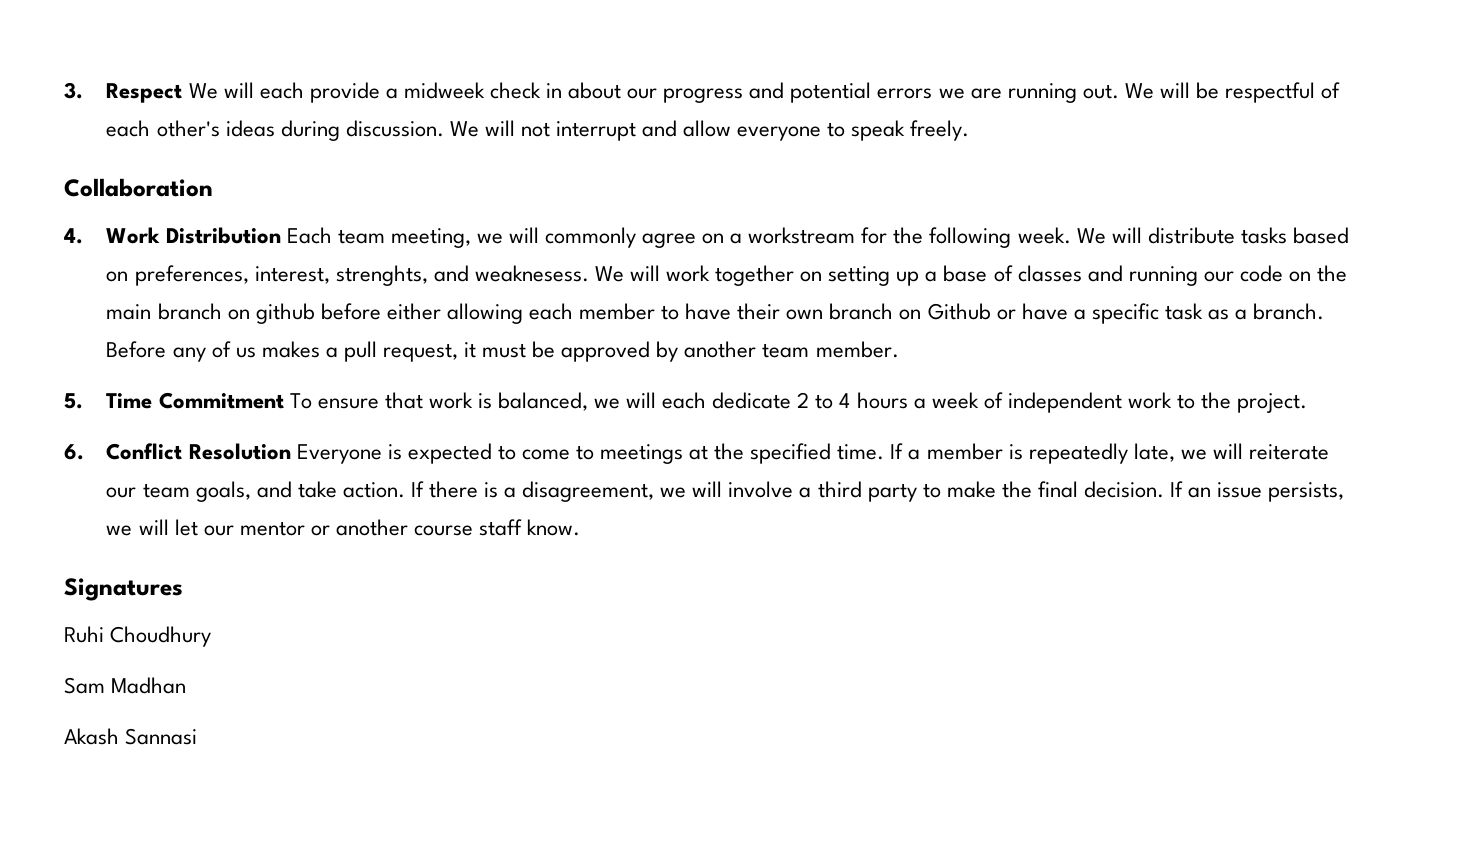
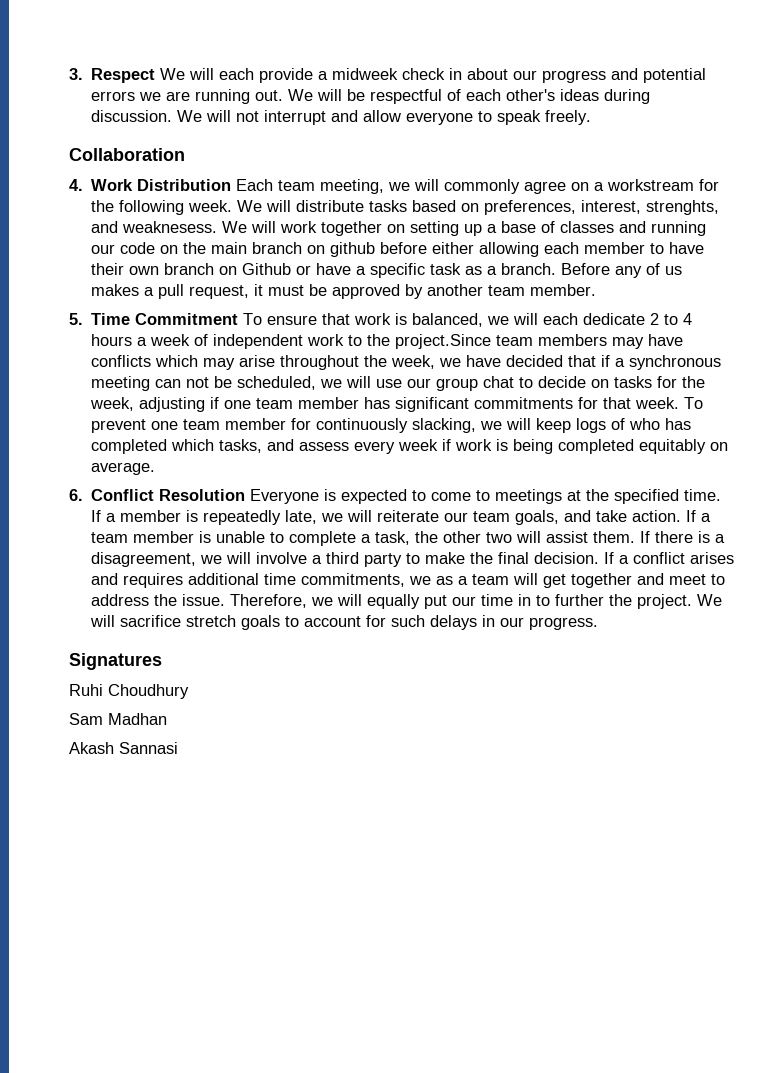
- 5. Time Commitment To ensure that work is balanced, we will each dedicate 2 to 4 hours a week of independent work to the project.
+ 5. Time Commitment To ensure that work is balanced, we will each dedicate 2 to 4 hours a week of independent work to the project.Since team members may have conflicts which may arise throughout the week, we have decided that if a synchronous meeting can not be scheduled, we will use our group chat to decide on tasks for the week, adjusting if one team member has significant commitments for that week. To prevent one team member for continuously slacking, we will keep logs of who has completed which tasks, and assess every week if work is being completed equitably on average.
- If there is a disagreement, we will involve a third party to make the final decision.
+ If a team member is unable to complete a task, the other two will assist them. If there is a disagreement, we will involve a third party to make the final decision.
- If an issue persists, we will let our mentor or another course staff know.
+ If a conflict arises and requires additional time commitments, we as a team will get together and meet to address the issue. Therefore, we will equally put our time in to further the project. We will sacrifice stretch goals to account for such delays in our progress.

